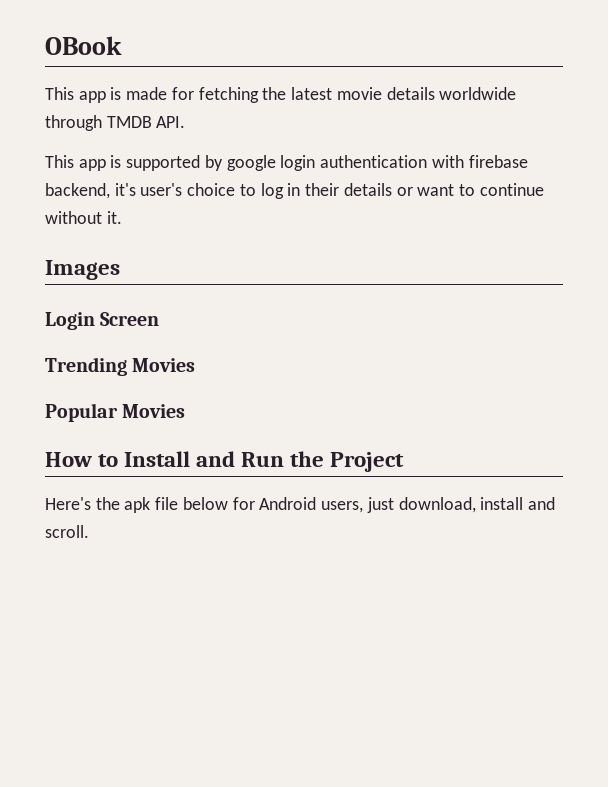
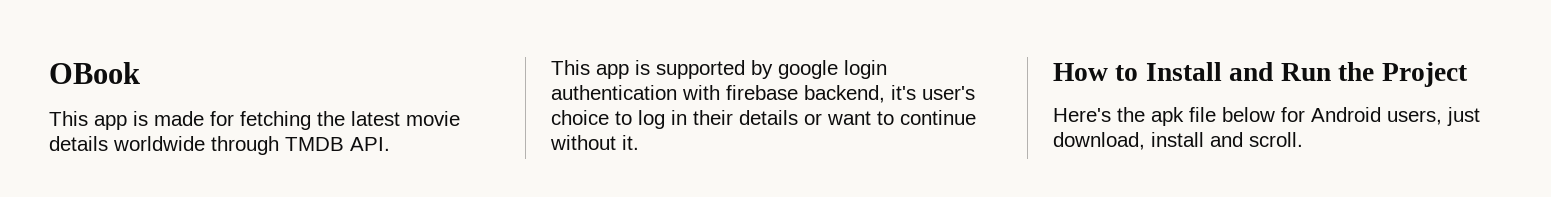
- Images
- Login Screen
- Trending Movies
- Popular Movies

